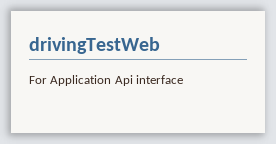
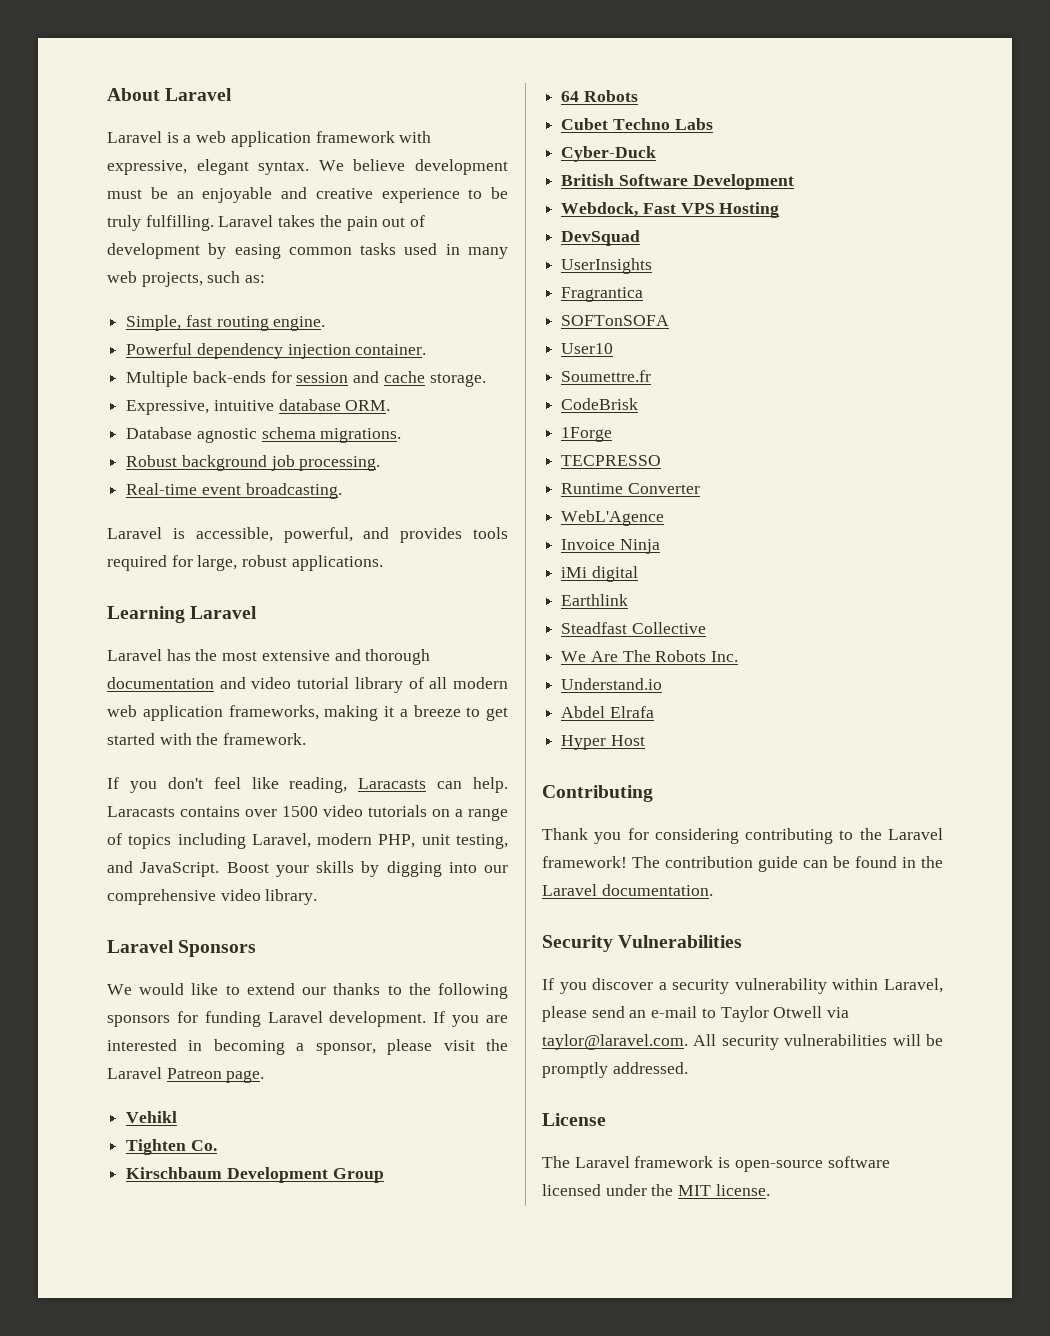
- drivingTestWeb
- For Application Api interface
+ About Laravel
+ Laravel is a web application framework with expressive, elegant syntax. We believe development must be an enjoyable and creative experience to be truly fulfilling. Laravel takes the pain out of development by easing common tasks used in many web projects, such as:
+ Simple, fast routing engine.
+ Powerful dependency injection container.
+ Multiple back-ends for session and cache storage.
+ Expressive, intuitive database ORM.
+ Database agnostic schema migrations.
+ Robust background job processing.
+ Real-time event broadcasting.
+ Laravel is accessible, powerful, and provides tools required for large, robust applications.
+ Learning Laravel
+ Laravel has the most extensive and thorough documentation and video tutorial library of all modern web application frameworks, making it a breeze to get started with the framework.
+ If you don't feel like reading, Laracasts can help. Laracasts contains over 1500 video tutorials on a range of topics including Laravel, modern PHP, unit testing, and JavaScript. Boost your skills by digging into our comprehensive video library.
+ Laravel Sponsors
+ We would like to extend our thanks to the following sponsors for funding Laravel development. If you are interested in becoming a sponsor, please visit the Laravel Patreon page.
+ Vehikl
+ Tighten Co.
+ Kirschbaum Development Group
+ 64 Robots
+ Cubet Techno Labs
+ Cyber-Duck
+ British Software Development
+ Webdock, Fast VPS Hosting
+ DevSquad
+ UserInsights
+ Fragrantica
+ SOFTonSOFA
+ User10
+ Soumettre.fr
+ CodeBrisk
+ 1Forge
+ TECPRESSO
+ Runtime Converter
+ WebL'Agence
+ Invoice Ninja
+ iMi digital
+ Earthlink
+ Steadfast Collective
+ We Are The Robots Inc.
+ Understand.io
+ Abdel Elrafa
+ Hyper Host
+ Contributing
+ Thank you for considering contributing to the Laravel framework! The contribution guide can be found in the Laravel documentation.
+ Security Vulnerabilities
+ If you discover a security vulnerability within Laravel, please send an e-mail to Taylor Otwell via taylor@laravel.com. All security vulnerabilities will be promptly addressed.
+ License
+ The Laravel framework is open-source software licensed under the MIT license.

